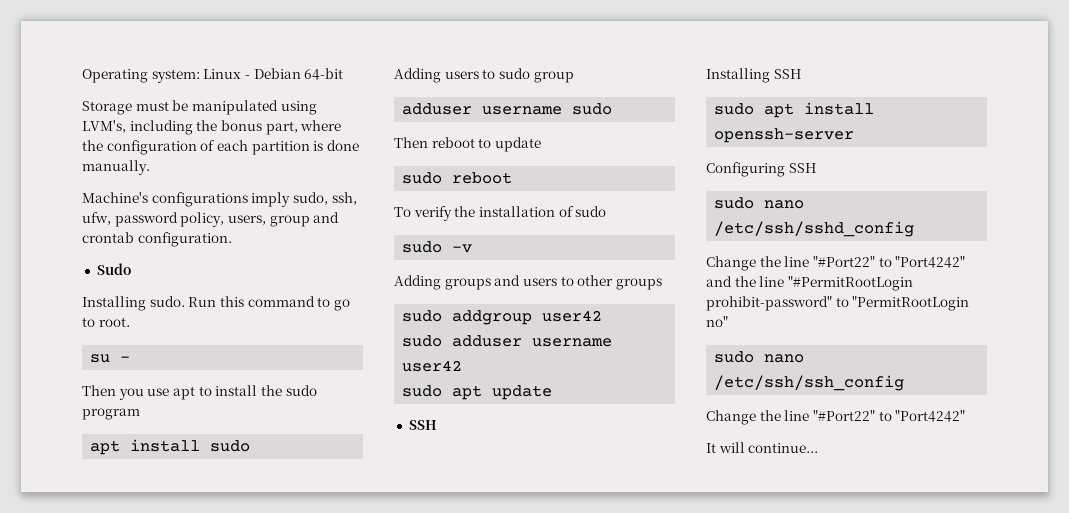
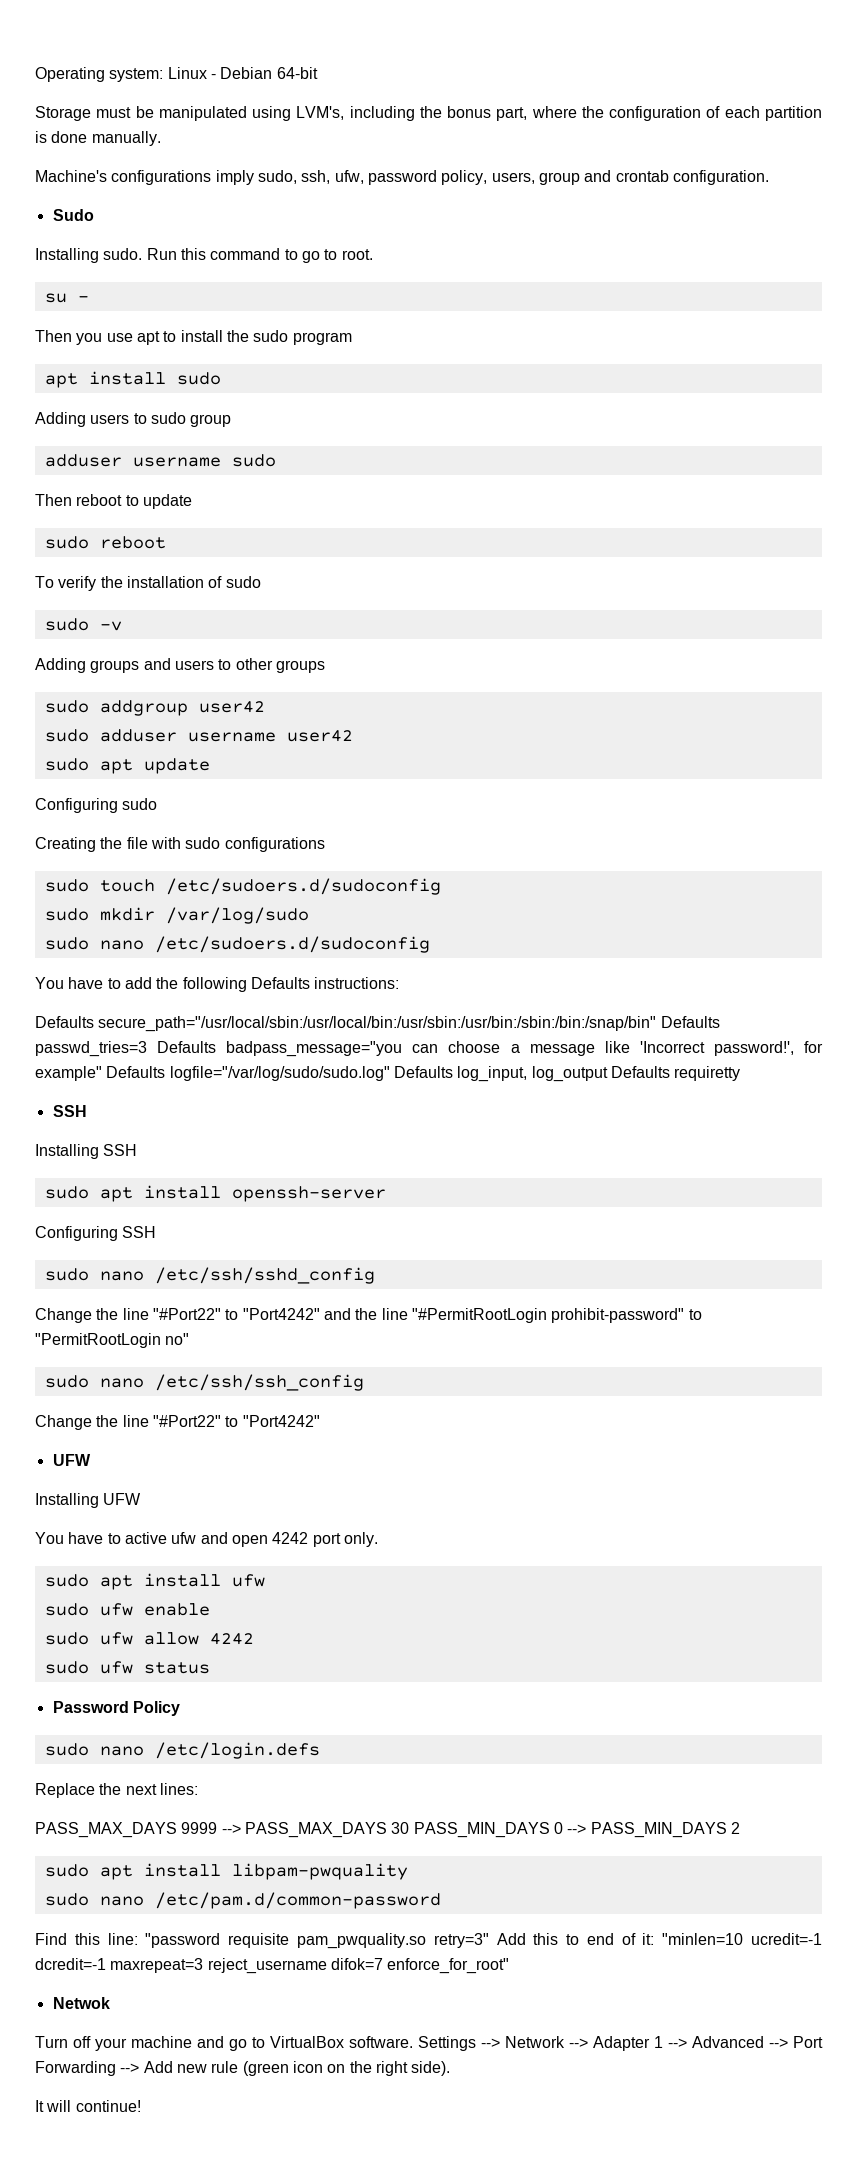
+ Configuring sudo
+ Creating the file with sudo configurations
+ sudo touch /etc/sudoers.d/sudoconfig
+ sudo mkdir /var/log/sudo
+ sudo nano /etc/sudoers.d/sudoconfig
+ You have to add the following Defaults instructions:
+ Defaults secure_path="/usr/local/sbin:/usr/local/bin:/usr/sbin:/usr/bin:/sbin:/bin:/snap/bin" Defaults passwd_tries=3 Defaults badpass_message="you can choose a message like 'Incorrect password!', for example" Defaults logfile="/var/log/sudo/sudo.log" Defaults log_input, log_output Defaults requiretty
  sudo nano /etc/ssh/ssh_config
  Change the line "#Port22" to "Port4242"
+ UFW
+ Installing UFW
+ You have to active ufw and open 4242 port only.
+ sudo apt install ufw
+ sudo ufw enable
+ sudo ufw allow 4242
+ sudo ufw status
+ Password Policy
+ sudo nano /etc/login.defs
+ Replace the next lines:
+ PASS_MAX_DAYS 9999 --> PASS_MAX_DAYS 30 PASS_MIN_DAYS 0 --> PASS_MIN_DAYS 2
+ sudo apt install libpam-pwquality
+ sudo nano /etc/pam.d/common-password
+ Find this line: "password requisite pam_pwquality.so retry=3" Add this to end of it: "minlen=10 ucredit=-1 dcredit=-1 maxrepeat=3 reject_username difok=7 enforce_for_root"
+ Netwok
+ Turn off your machine and go to VirtualBox software. Settings --> Network --> Adapter 1 --> Advanced --> Port Forwarding --> Add new rule (green icon on the right side).
- It will continue...
+ It will continue!

